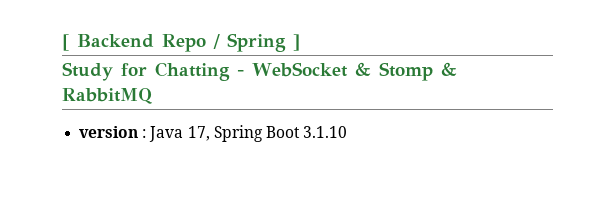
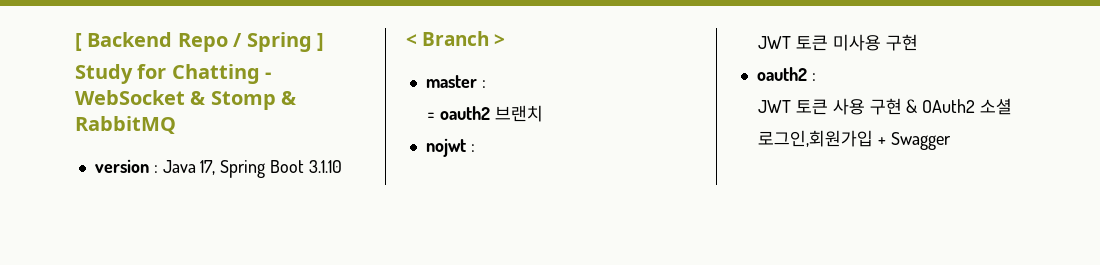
+ < Branch >
+ master :
+ = oauth2 브랜치
+ nojwt :
+ JWT 토큰 미사용 구현
+ oauth2 :
+ JWT 토큰 사용 구현 & OAuth2 소셜 로그인,회원가입 + Swagger

